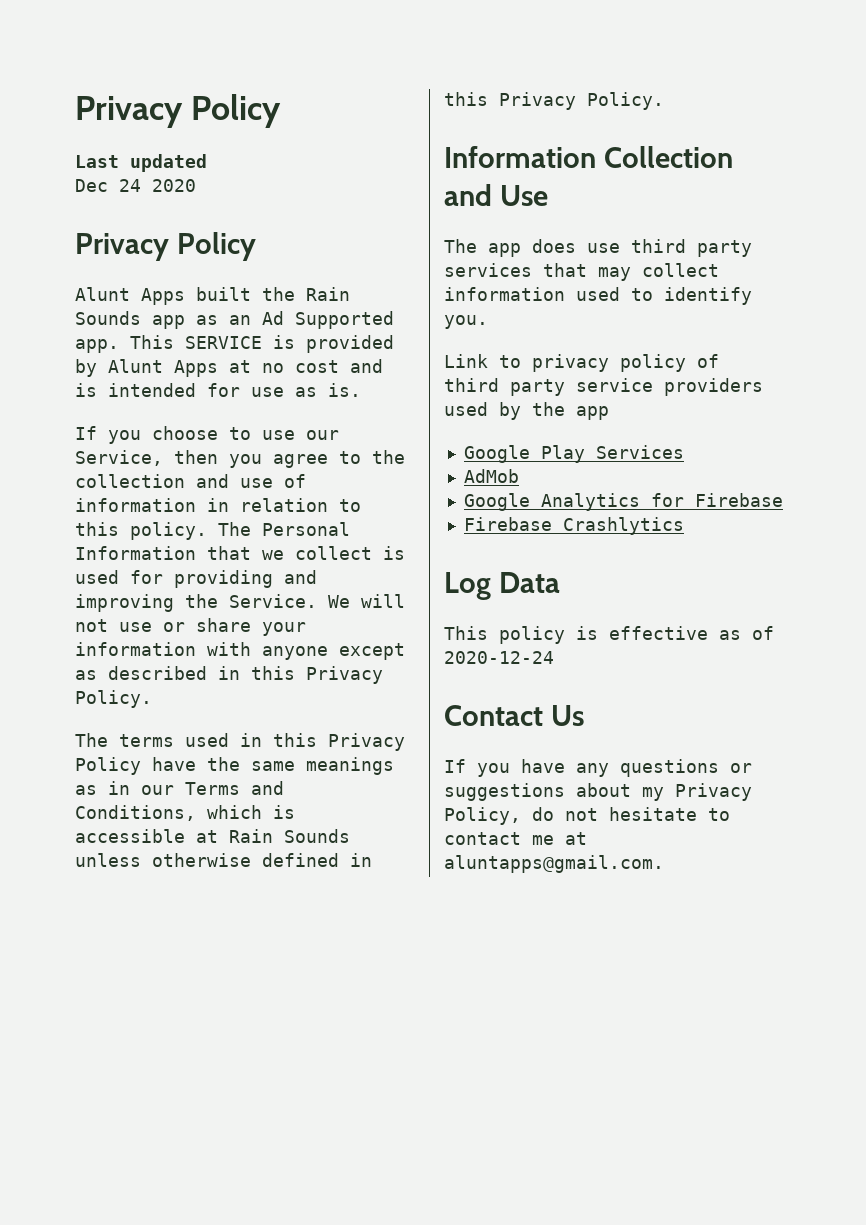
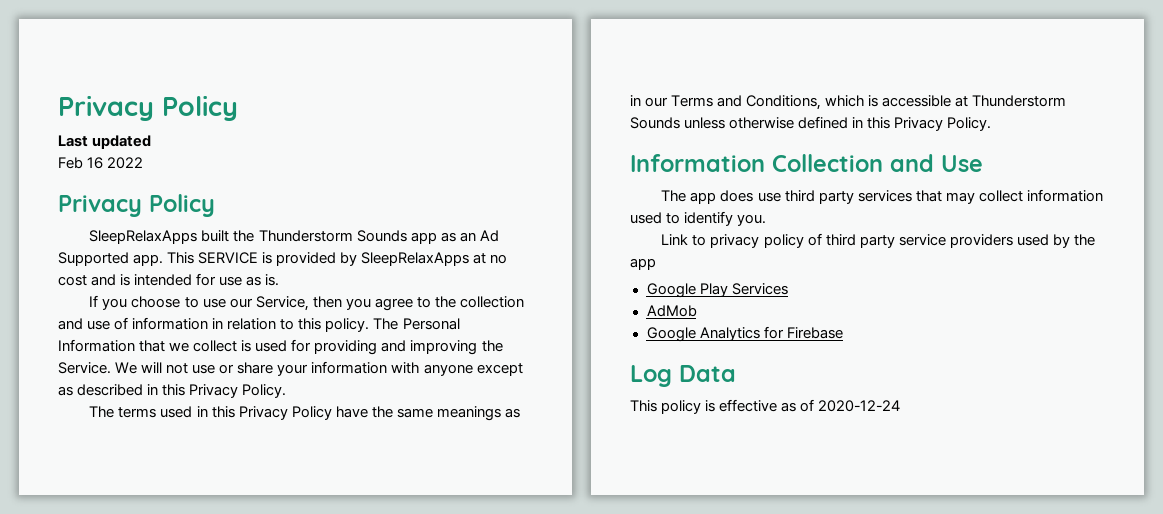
- Dec 24 2020
+ Feb 16 2022
  Privacy Policy
- Alunt Apps built the Rain Sounds app as an Ad Supported app.
+ SleepRelaxApps built the Thunderstorm Sounds app as an Ad Supported app.
- This SERVICE is provided by Alunt Apps at no cost and is intended for use as is.
+ This SERVICE is provided by SleepRelaxApps at no cost and is intended for use as is.
- The terms used in this Privacy Policy have the same meanings as in our Terms and Conditions, which is accessible at Rain Sounds unless otherwise defined in this Privacy Policy.
+ The terms used in this Privacy Policy have the same meanings as in our Terms and Conditions, which is accessible at Thunderstorm Sounds unless otherwise defined in this Privacy Policy.
- Firebase Crashlytics
- Contact Us
- If you have any questions or suggestions about my Privacy Policy, do not hesitate to contact me at aluntapps@gmail.com.

